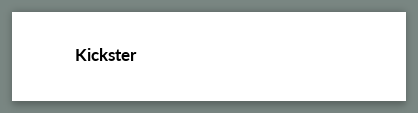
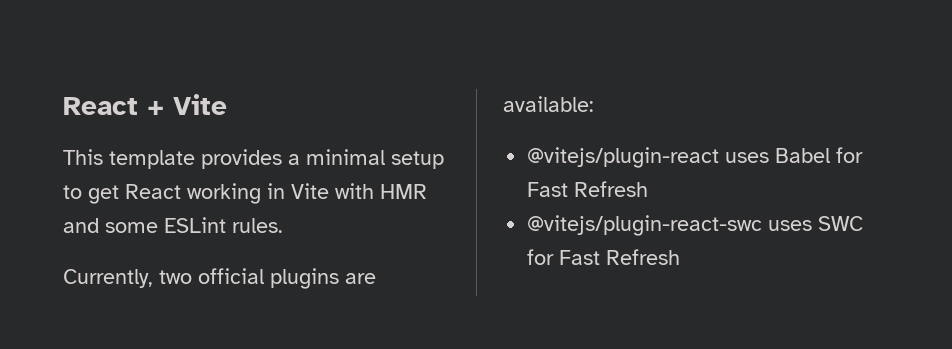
- Kickster
+ React + Vite
+ This template provides a minimal setup to get React working in Vite with HMR and some ESLint rules.
+ Currently, two official plugins are available:
+ @vitejs/plugin-react uses Babel for Fast Refresh
+ @vitejs/plugin-react-swc uses SWC for Fast Refresh

